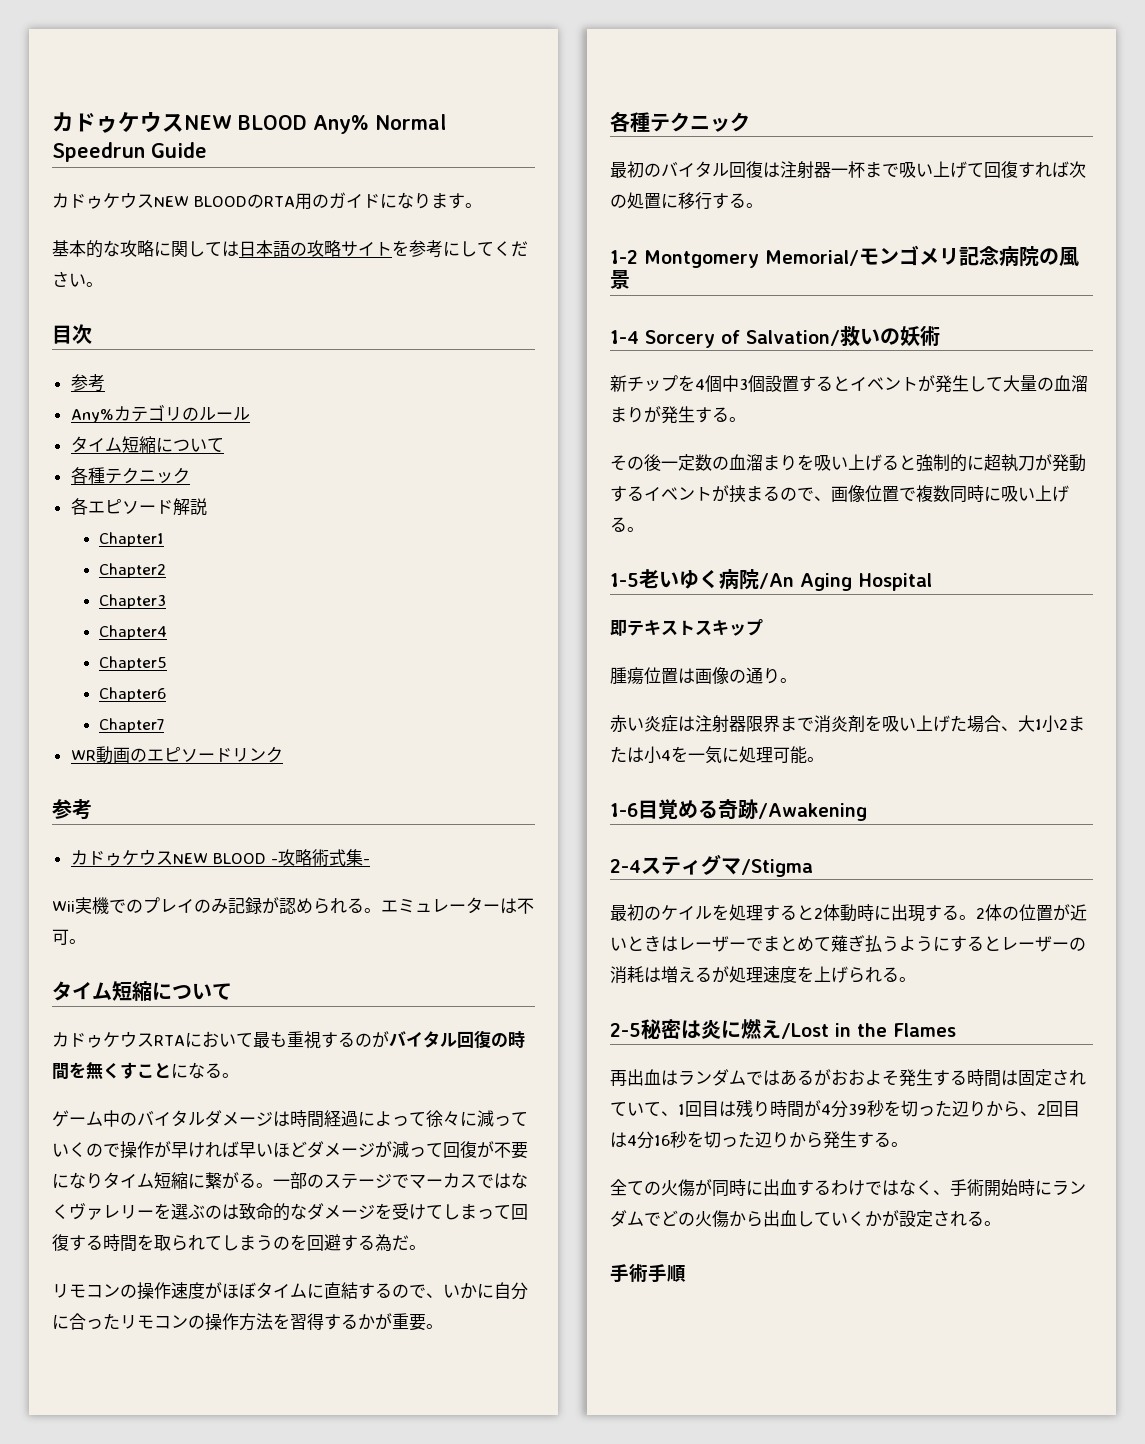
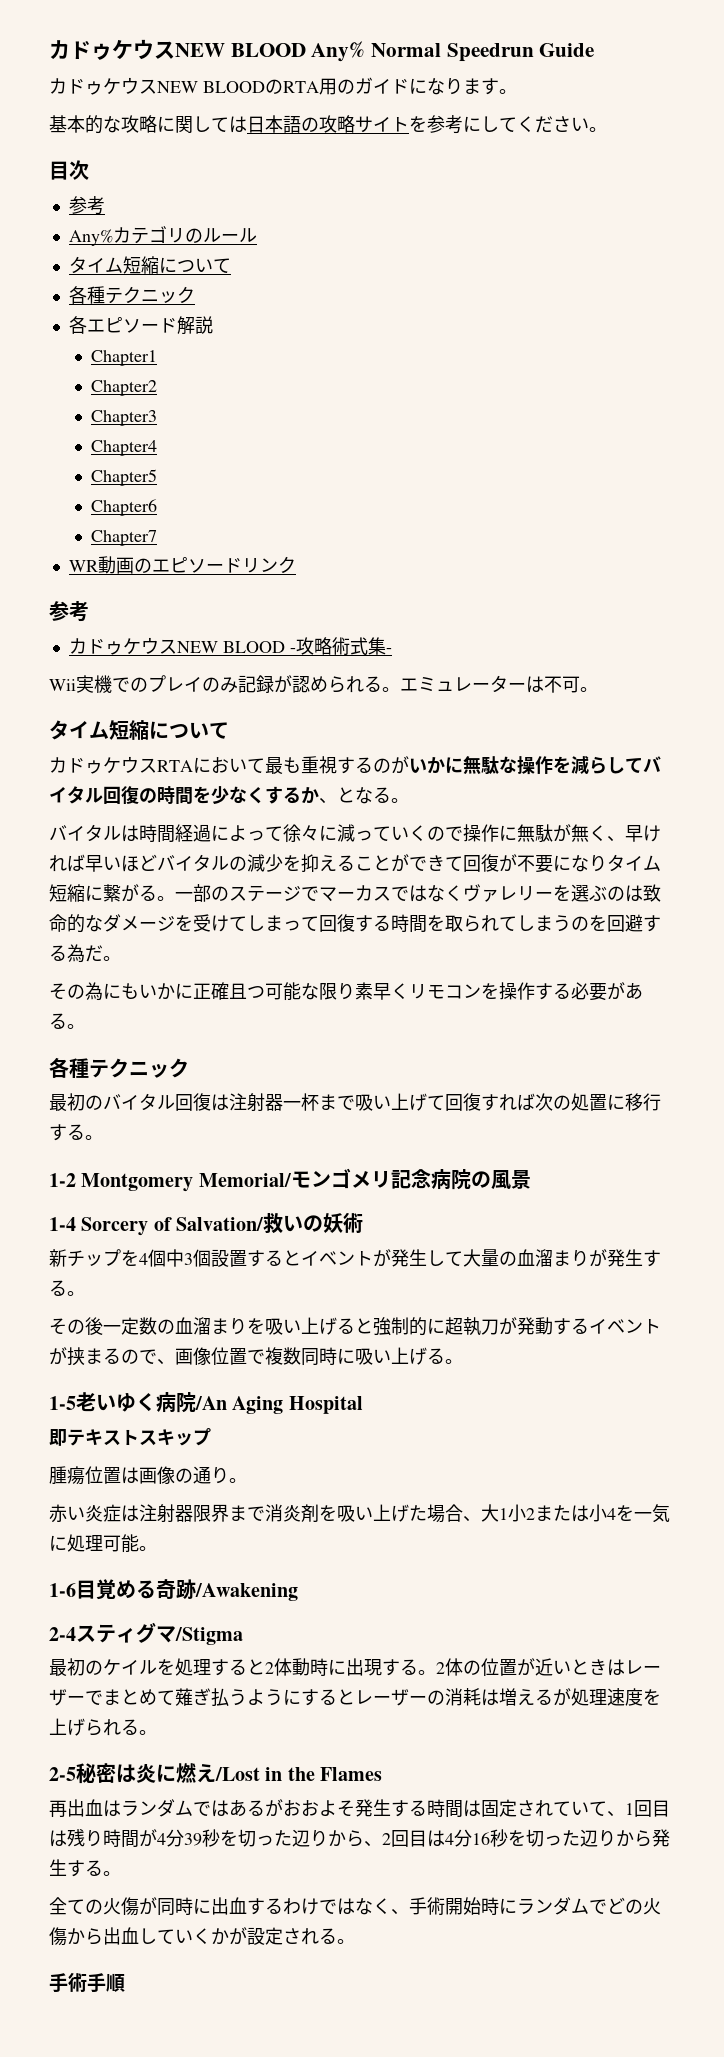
- カドゥケウスRTAにおいて最も重視するのがバイタル回復の時間を無くすことになる。
- ゲーム中のバイタルダメージは時間経過によって徐々に減っていくので操作が早ければ早いほどダメージが減って回復が不要になりタイム短縮に繋がる。
+ カドゥケウスRTAにおいて最も重視するのがいかに無駄な操作を減らしてバイタル回復の時間を少なくするか、となる。
+ バイタルは時間経過によって徐々に減っていくので操作に無駄が無く、早ければ早いほどバイタルの減少を抑えることができて回復が不要になりタイム短縮に繋がる。
- リモコンの操作速度がほぼタイムに直結するので、いかに自分に合ったリモコンの操作方法を習得するかが重要。
+ その為にもいかに正確且つ可能な限り素早くリモコンを操作する必要がある。

